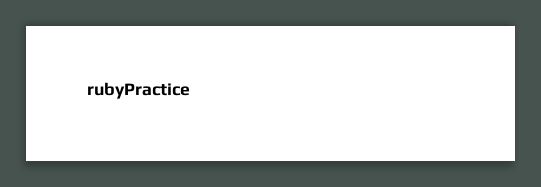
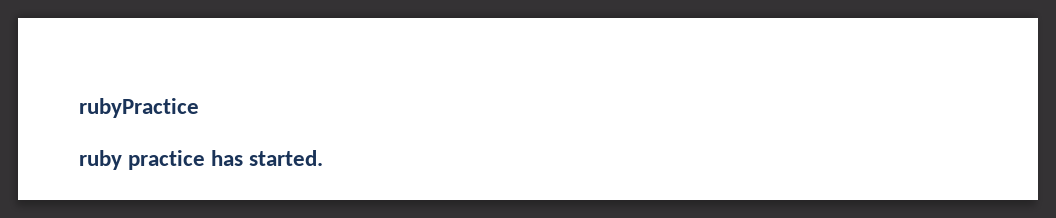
+ ruby practice has started.

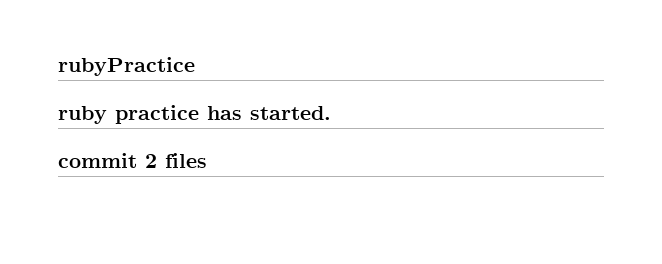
+ commit 2 files

